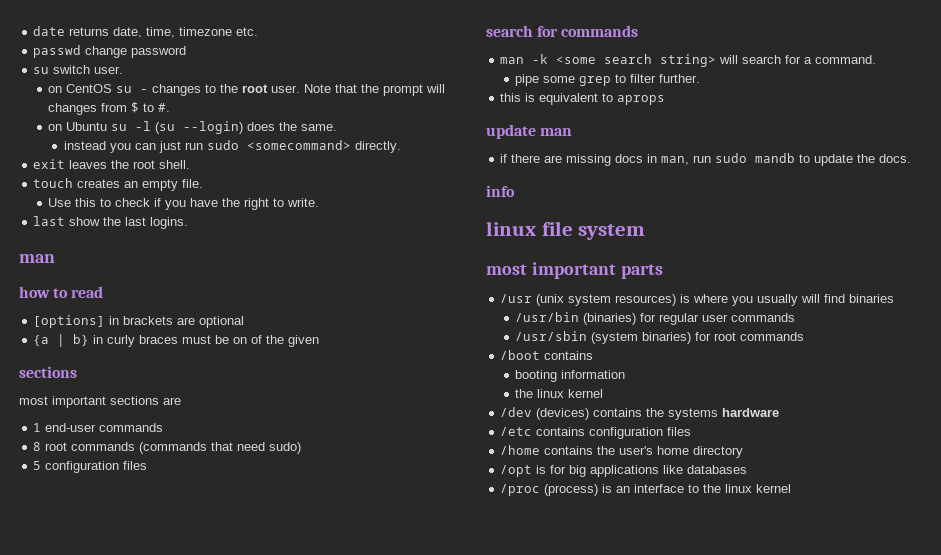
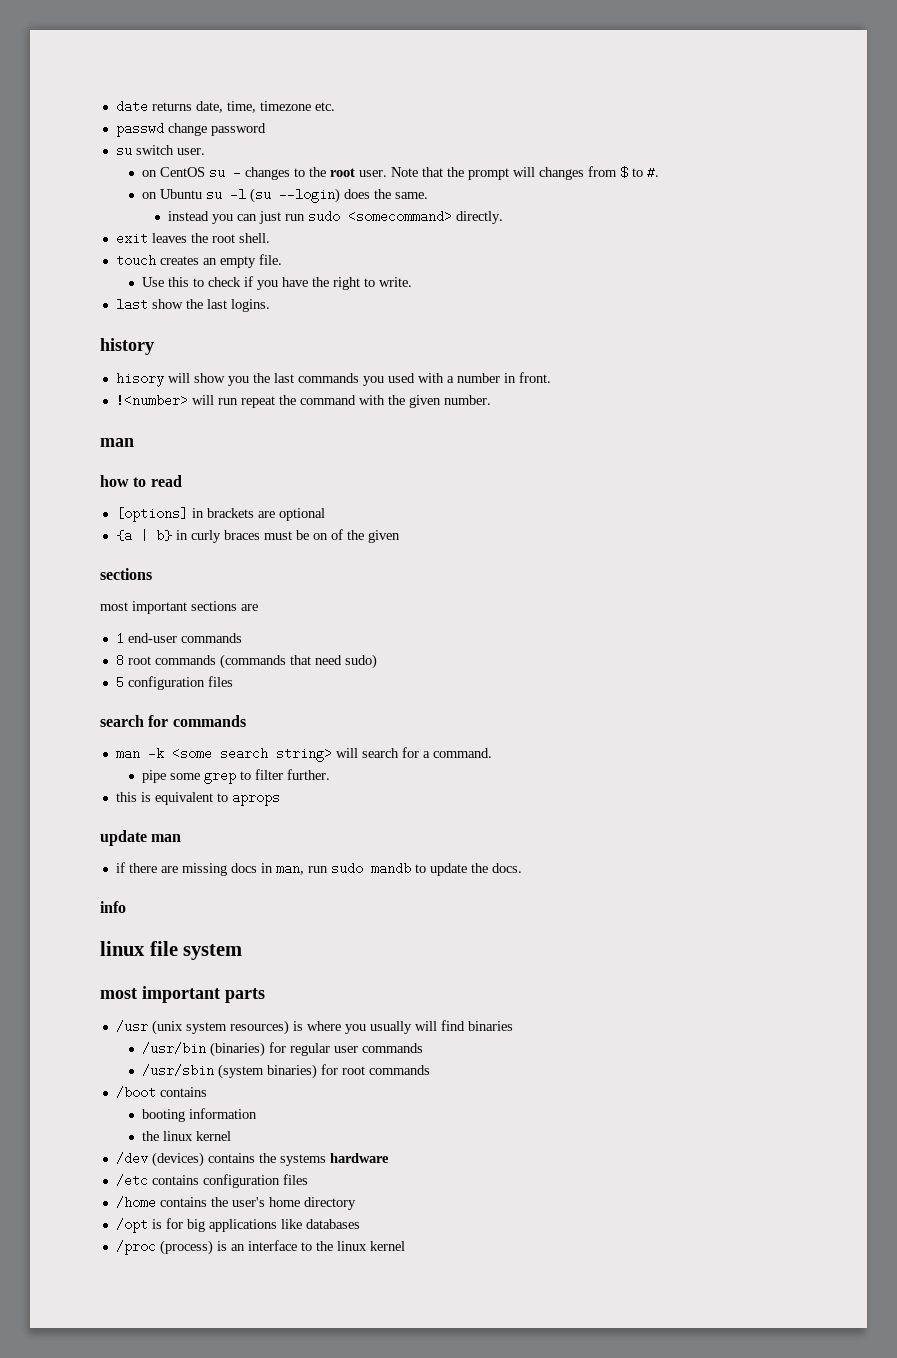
+ history
+ hisory will show you the last commands you used with a number in front.
+ !<number> will run repeat the command with the given number.

